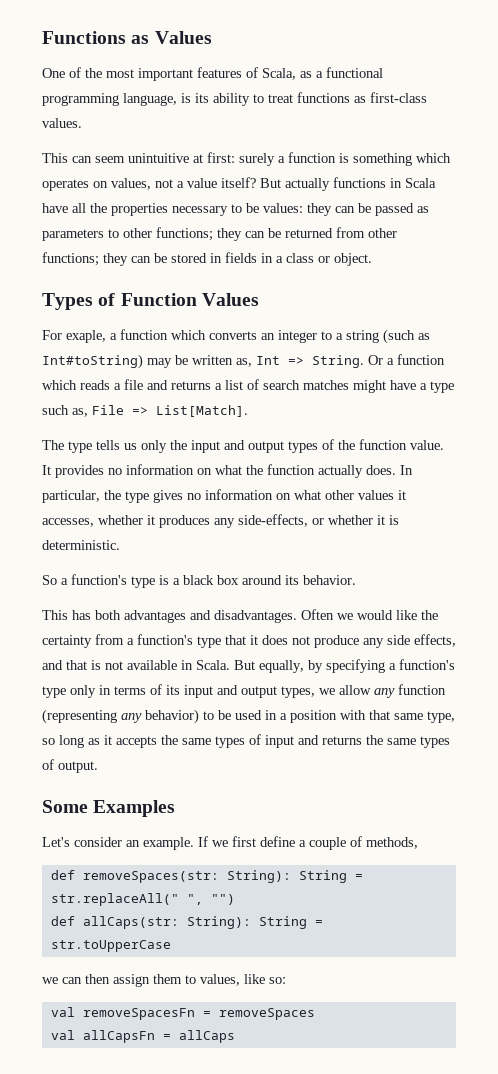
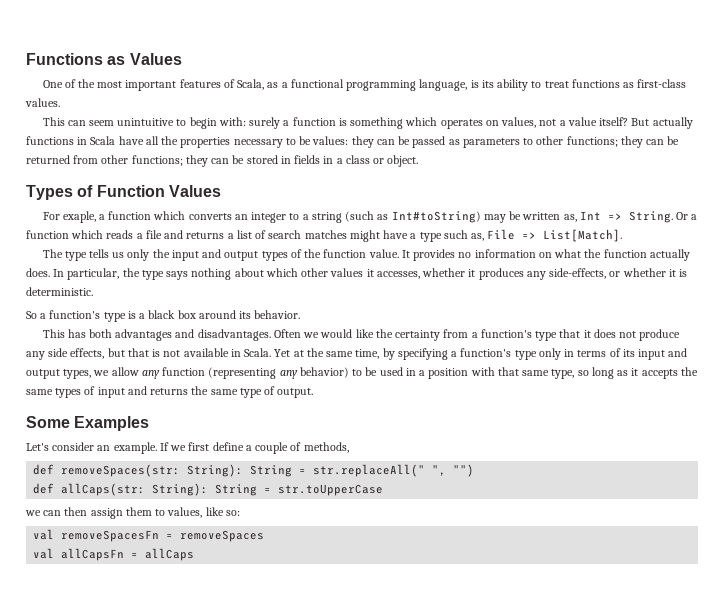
- This can seem unintuitive at first: surely a function is something which operates on values, not a value itself?
+ This can seem unintuitive to begin with: surely a function is something which operates on values, not a value itself?
- In particular, the type gives no information on what other values it accesses, whether it produces any side-effects, or whether it is deterministic.
+ In particular, the type says nothing about which other values it accesses, whether it produces any side-effects, or whether it is deterministic.
- Often we would like the certainty from a function's type that it does not produce any side effects, and that is not available in Scala.
+ Often we would like the certainty from a function's type that it does not produce any side effects, but that is not available in Scala.
- But equally, by specifying a function's type only in terms of its input and output types, we allow any function (representing any behavior) to be used in a position with that same type, so long as it accepts the same types of input and returns the same types of output.
+ Yet at the same time, by specifying a function's type only in terms of its input and output types, we allow any function (representing any behavior) to be used in a position with that same type, so long as it accepts the same types of input and returns the same type of output.

